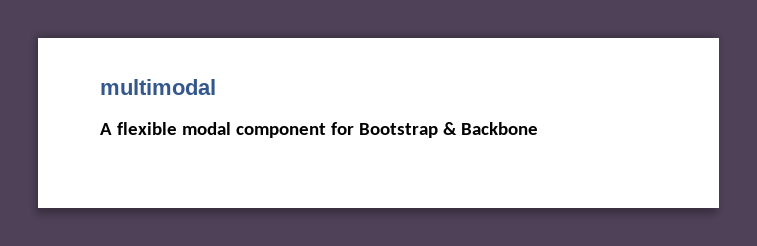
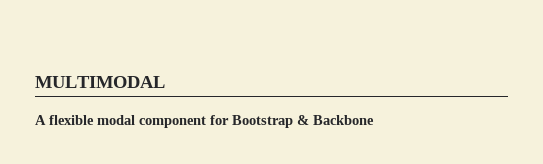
- multimodal
+ MULTIMODAL

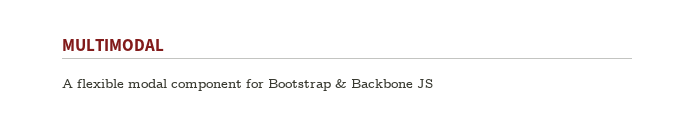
- A flexible modal component for Bootstrap & Backbone
+ A flexible modal component for Bootstrap & Backbone JS

